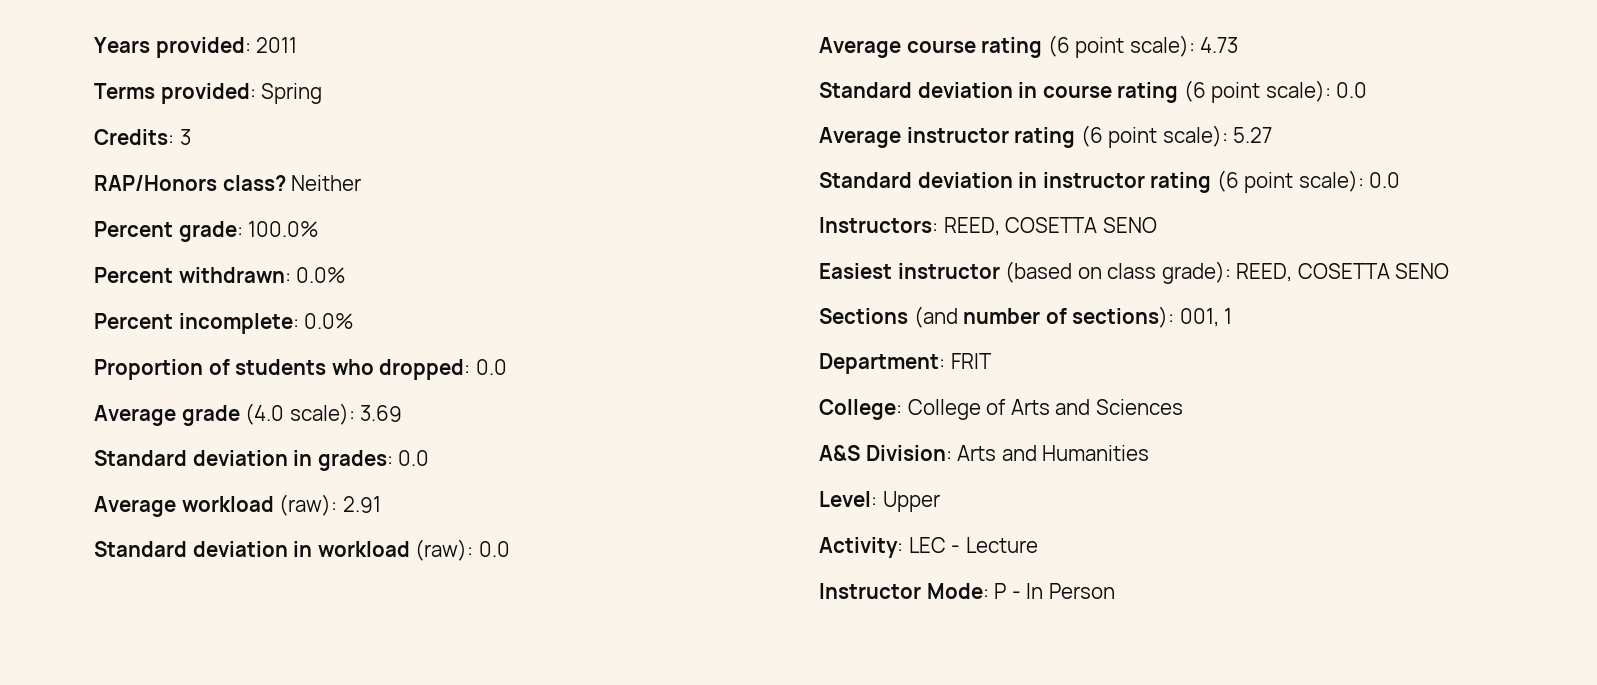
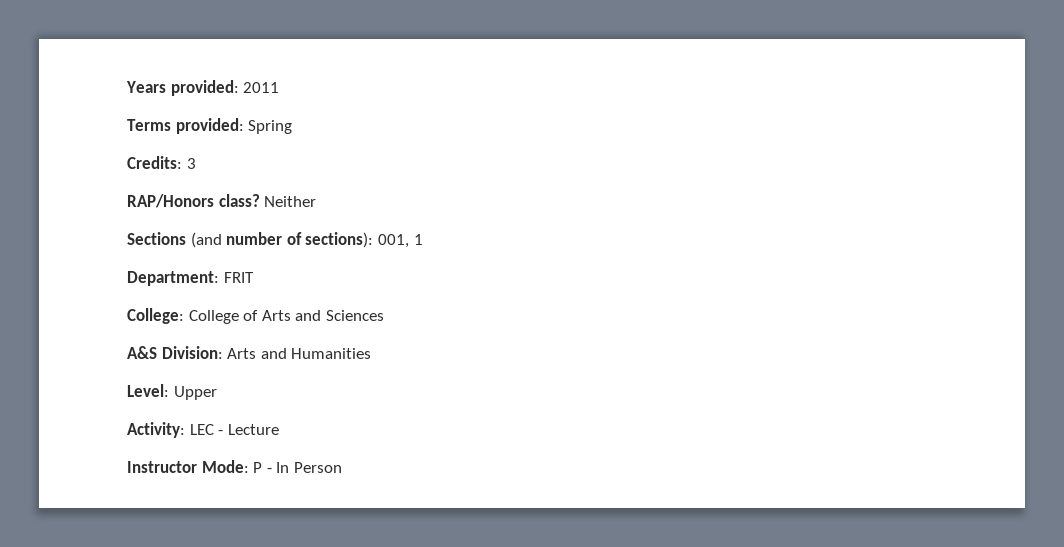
- Percent grade: 100.0%
- Percent withdrawn: 0.0%
- Percent incomplete: 0.0%
- Proportion of students who dropped: 0.0
- Average grade (4.0 scale): 3.69
- Standard deviation in grades: 0.0
- Average workload (raw): 2.91
- Standard deviation in workload (raw): 0.0
- Average course rating (6 point scale): 4.73
- Standard deviation in course rating (6 point scale): 0.0
- Average instructor rating (6 point scale): 5.27
- Standard deviation in instructor rating (6 point scale): 0.0
- Instructors: REED, COSETTA SENO
- Easiest instructor (based on class grade): REED, COSETTA SENO

